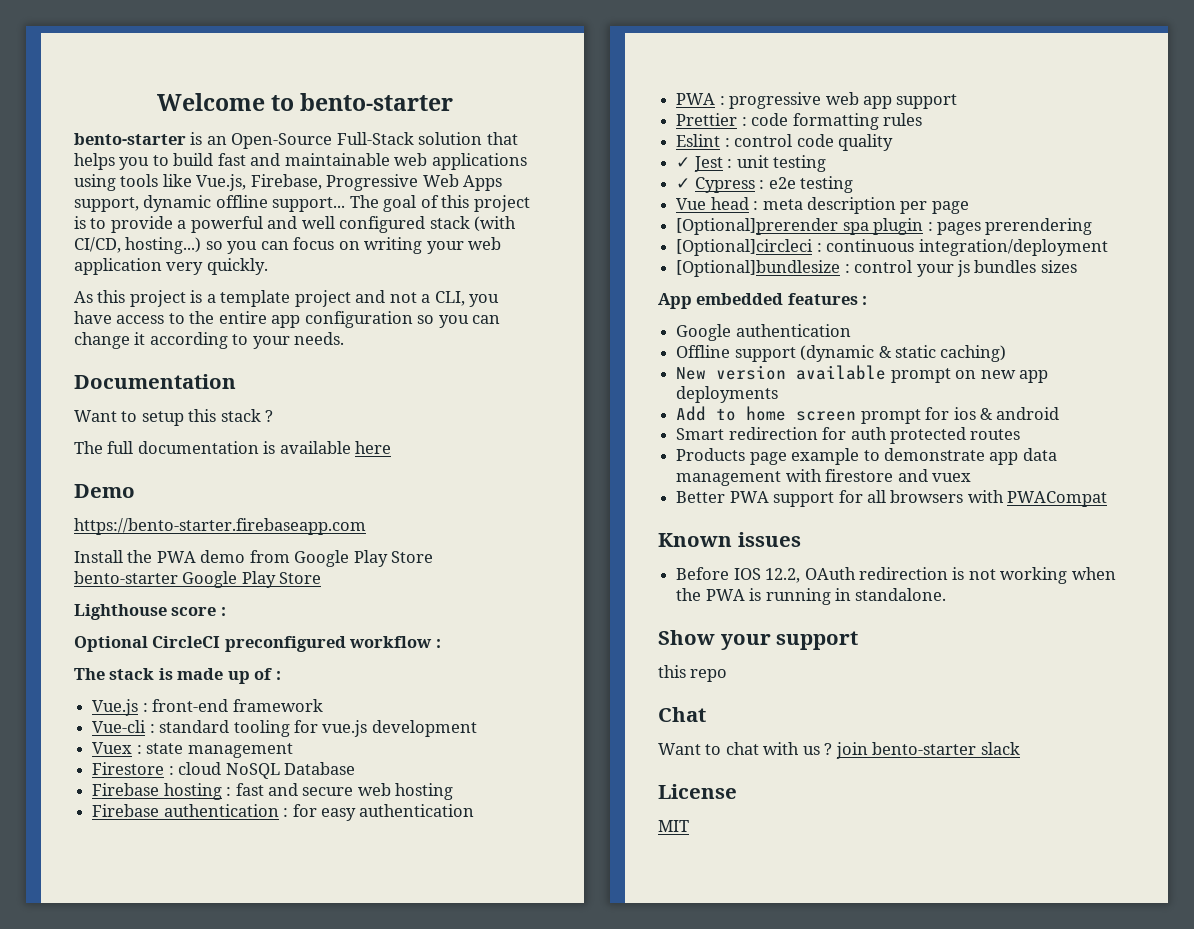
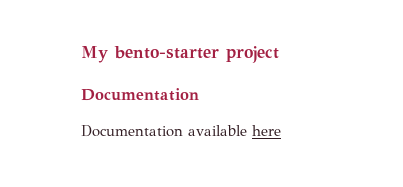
- Welcome to bento-starter
- bento-starter is an Open-Source Full-Stack solution that helps you to build fast and maintainable web applications using tools like Vue.js, Firebase, Progressive Web Apps support, dynamic offline support... The goal of this project is to provide a powerful and well configured stack (with CI/CD, hosting...) so you can focus on writing your web application very quickly.
- As this project is a template project and not a CLI, you have access to the entire app configuration so you can change it according to your needs.
+ My bento-starter project
  Documentation
- Want to setup this stack ?
- The full documentation is available here
- Demo
- https://bento-starter.firebaseapp.com
- Install the PWA demo from Google Play Store bento-starter Google Play Store
- Lighthouse score :
- Optional CircleCI preconfigured workflow :
- The stack is made up of :
- Vue.js : front-end framework
- Vue-cli : standard tooling for vue.js development
- Vuex : state management
- Firestore : cloud NoSQL Database
- Firebase hosting : fast and secure web hosting
- Firebase authentication : for easy authentication
- PWA : progressive web app support
- Prettier : code formatting rules
- Eslint : control code quality
- ✓ Jest : unit testing
- ✓ Cypress : e2e testing
- Vue head : meta description per page
- [Optional]prerender spa plugin : pages prerendering
- [Optional]circleci : continuous integration/deployment
- [Optional]bundlesize : control your js bundles sizes
- App embedded features :
- Google authentication
- Offline support (dynamic & static caching)
- New version available prompt on new app deployments
- Add to home screen prompt for ios & android
- Smart redirection for auth protected routes
- Products page example to demonstrate app data management with firestore and vuex
- Better PWA support for all browsers with PWACompat
- Known issues
- Before IOS 12.2, OAuth redirection is not working when the PWA is running in standalone.
- Show your support
- this repo
- Chat
- Want to chat with us ? join bento-starter slack
- License
- MIT
+ Documentation available here

